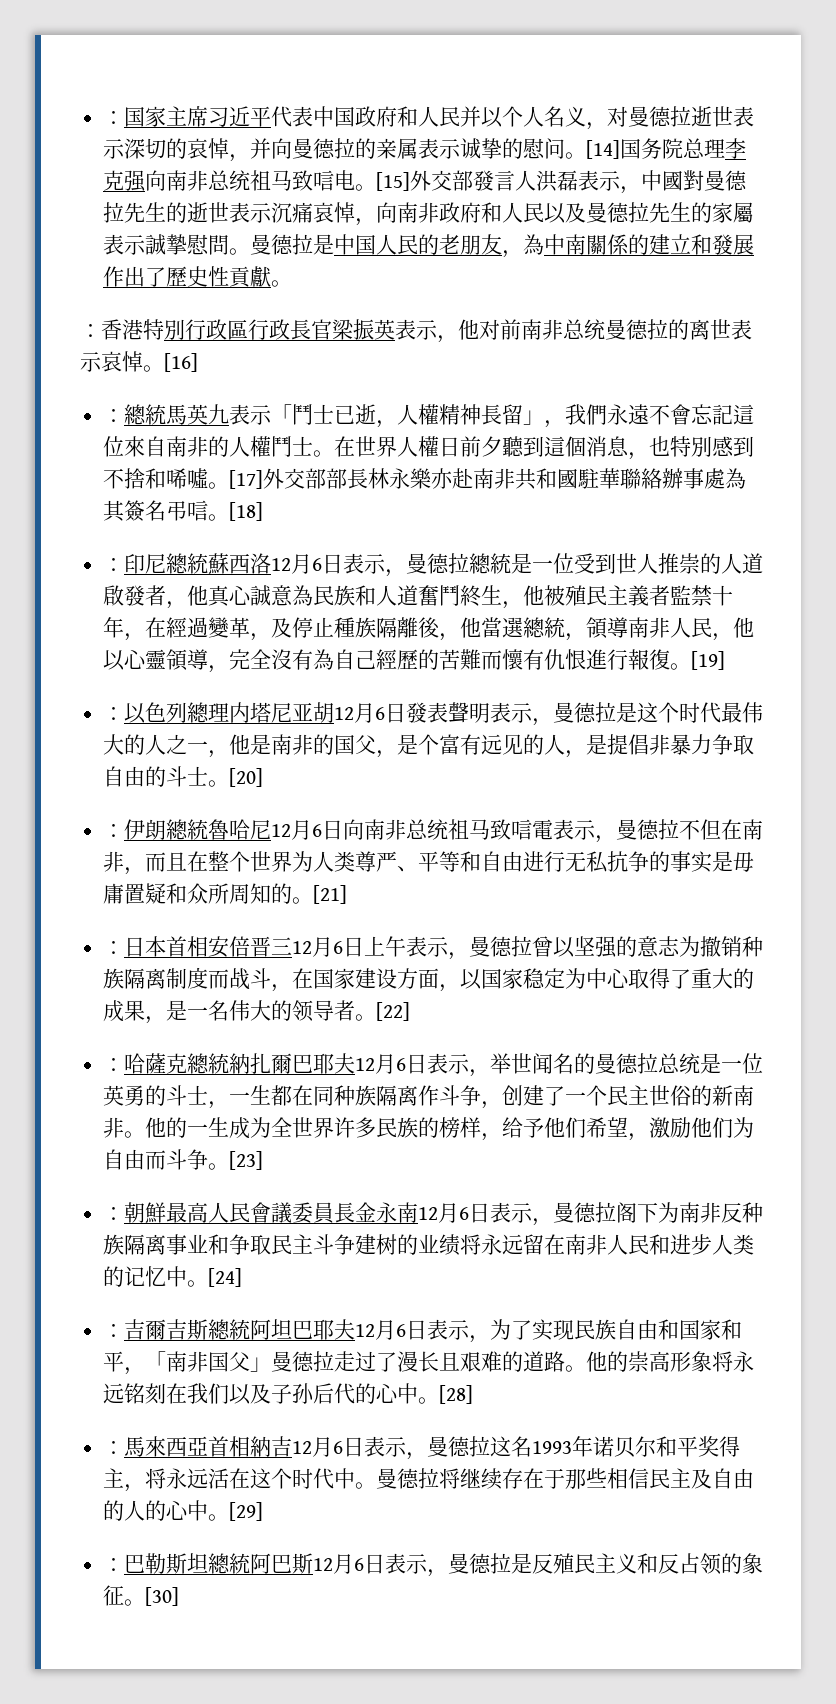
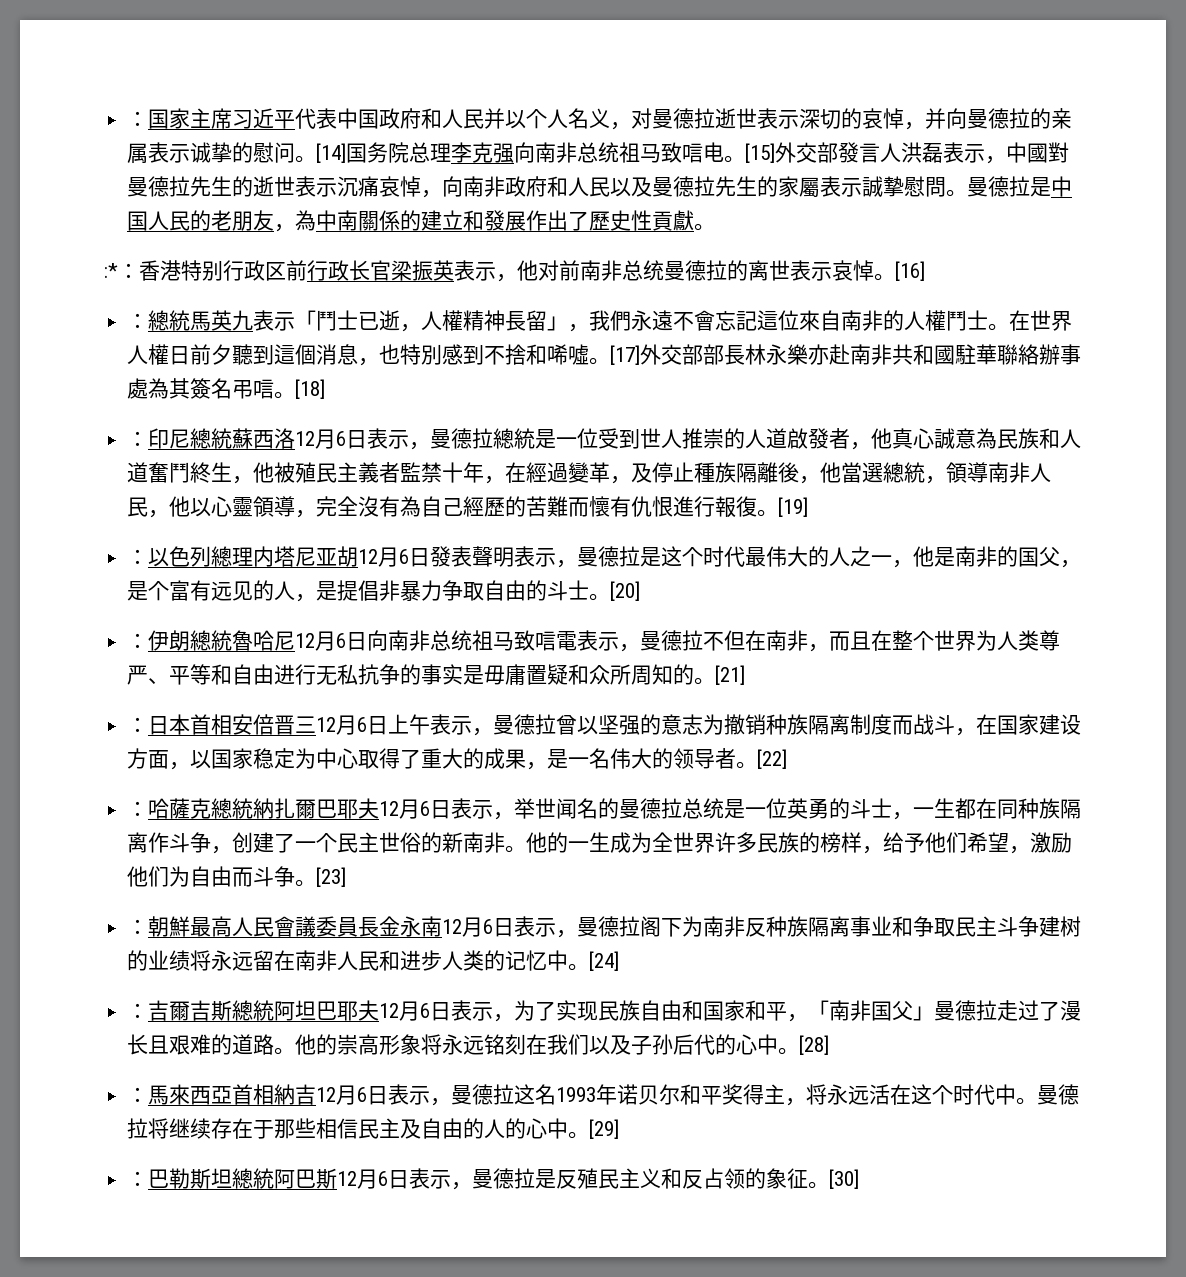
- ：香港特別行政區行政長官梁振英表示，他对前南非总统曼德拉的离世表示哀悼。
+ :*：香港特别行政区前行政长官梁振英表示，他对前南非总统曼德拉的离世表示哀悼。

